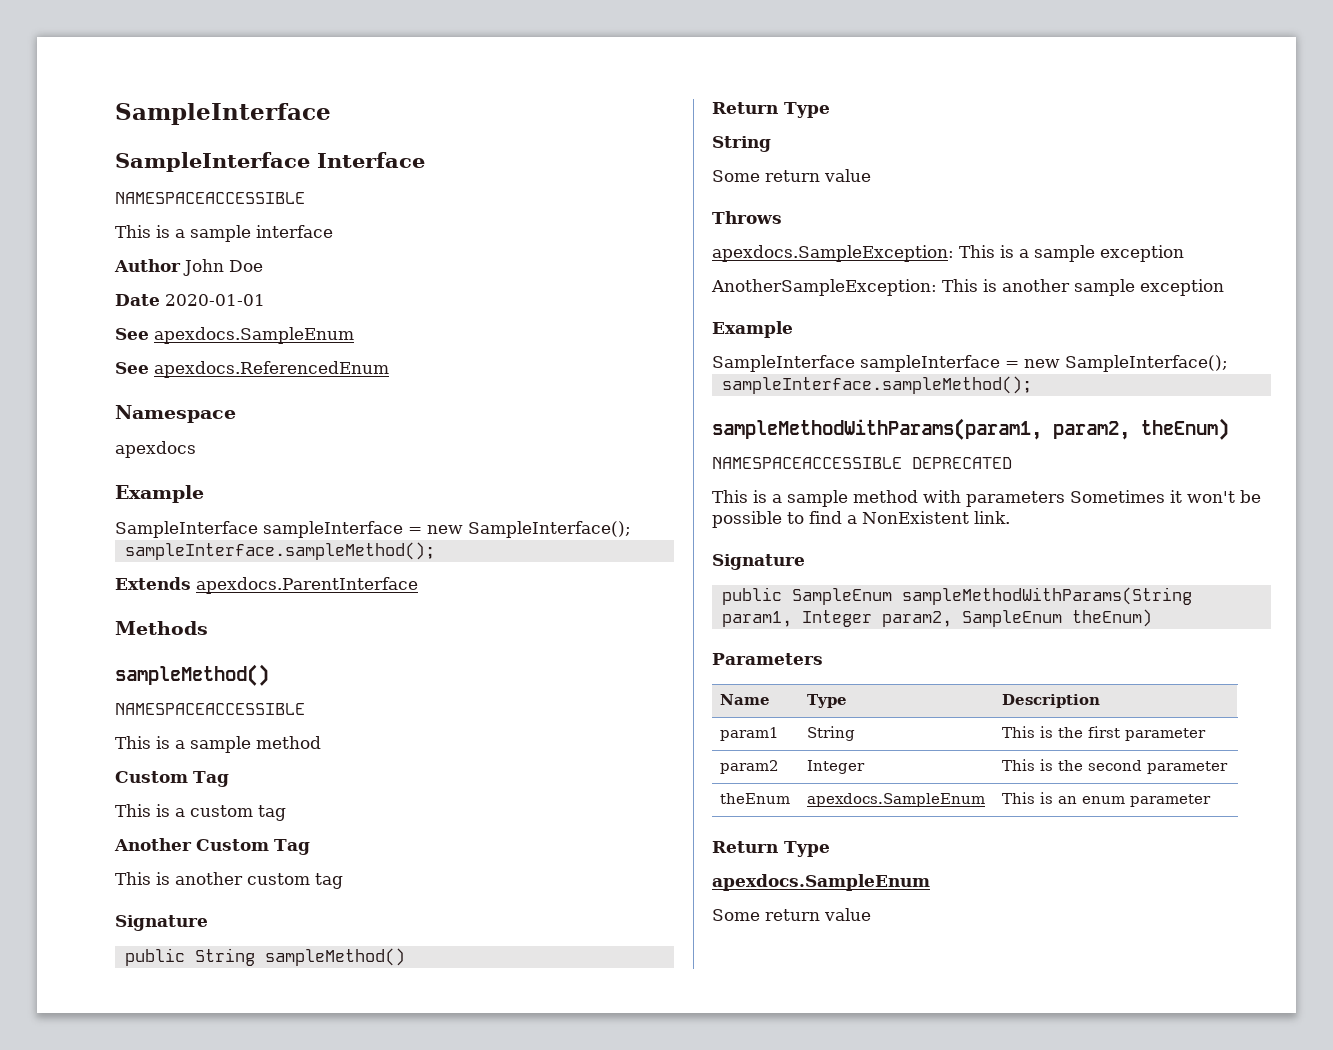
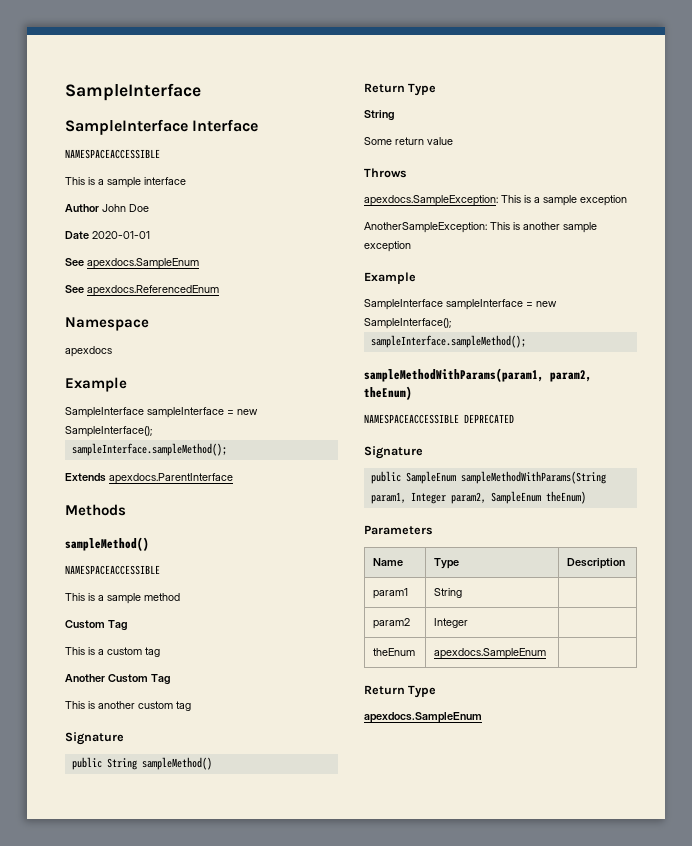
- This is a sample method with parameters Sometimes it won't be possible to find a NonExistent link.
- param1 | String | This is the first parameter
- param2 | Integer | This is the second parameter
- theEnum | apexdocs.SampleEnum | This is an enum parameter
+ param1 | String |
+ param2 | Integer |
+ theEnum | apexdocs.SampleEnum |
  Return Type
  apexdocs.SampleEnum
- Some return value

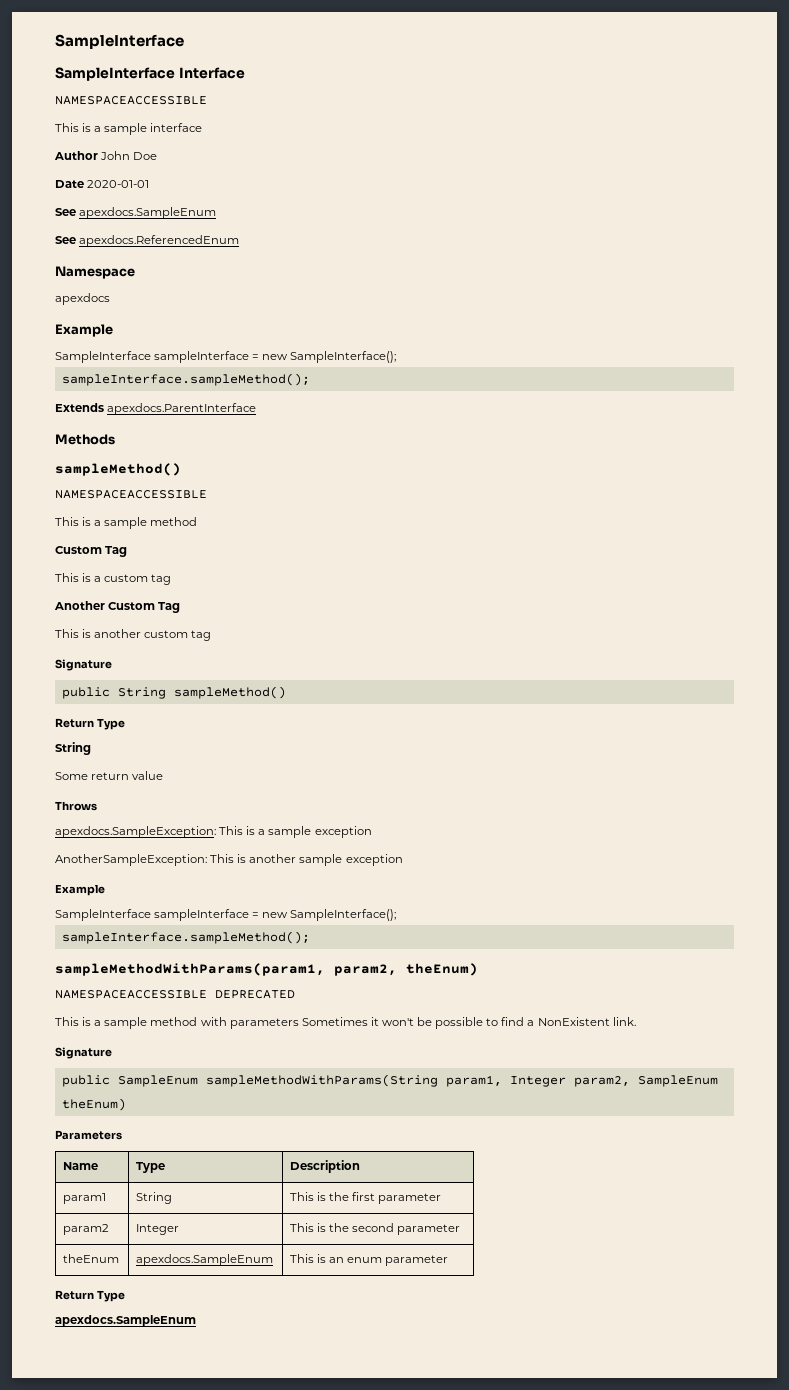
+ This is a sample method with parameters Sometimes it won't be possible to find a NonExistent link.
- param1 | String |
- param2 | Integer |
- theEnum | apexdocs.SampleEnum |
+ param1 | String | This is the first parameter
+ param2 | Integer | This is the second parameter
+ theEnum | apexdocs.SampleEnum | This is an enum parameter

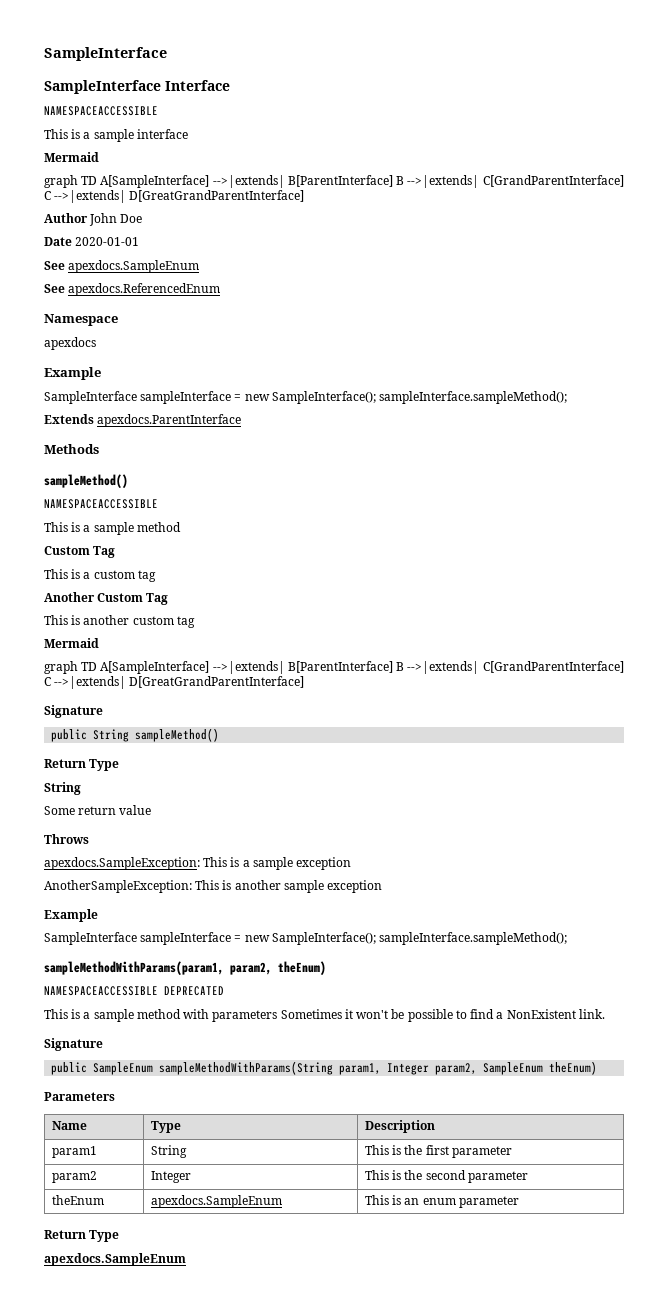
  This is a sample interface
+ Mermaid
+ graph TD A[SampleInterface] -->|extends| B[ParentInterface] B -->|extends| C[GrandParentInterface] C -->|extends| D[GreatGrandParentInterface]
  apexdocs
  Example
- SampleInterface sampleInterface = new SampleInterface();
- sampleInterface.sampleMethod();
+ SampleInterface sampleInterface = new SampleInterface(); sampleInterface.sampleMethod();
  This is another custom tag
+ Mermaid
+ graph TD A[SampleInterface] -->|extends| B[ParentInterface] B -->|extends| C[GrandParentInterface] C -->|extends| D[GreatGrandParentInterface]
  AnotherSampleException: This is another sample exception
  Example
- SampleInterface sampleInterface = new SampleInterface();
- sampleInterface.sampleMethod();
+ SampleInterface sampleInterface = new SampleInterface(); sampleInterface.sampleMethod();

